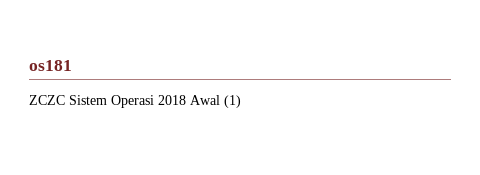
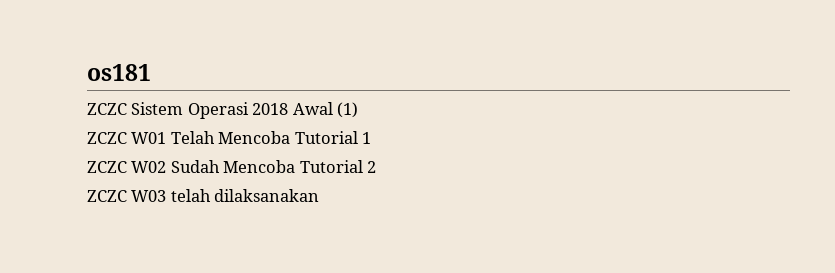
+ ZCZC W01 Telah Mencoba Tutorial 1
+ ZCZC W02 Sudah Mencoba Tutorial 2
+ ZCZC W03 telah dilaksanakan

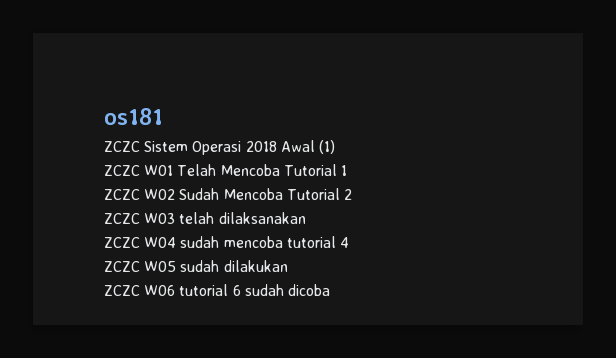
+ ZCZC W04 sudah mencoba tutorial 4
+ ZCZC W05 sudah dilakukan
+ ZCZC W06 tutorial 6 sudah dicoba

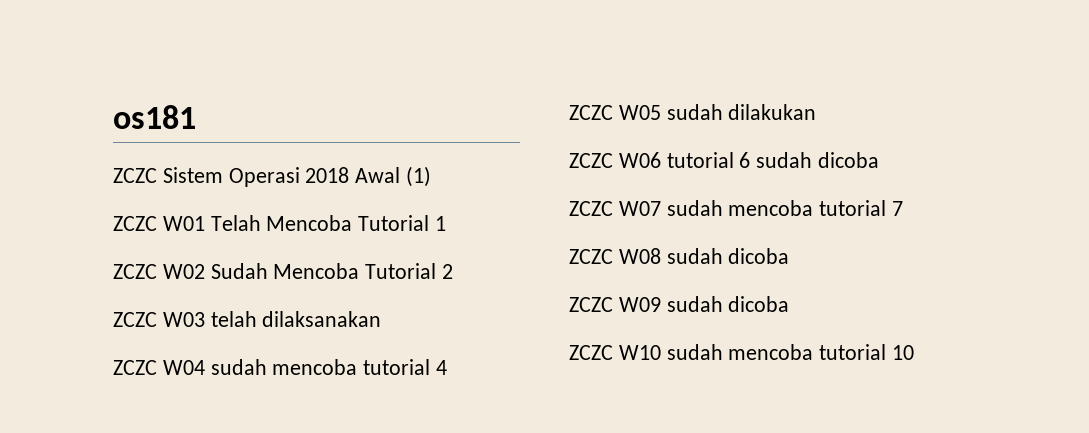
+ ZCZC W07 sudah mencoba tutorial 7
+ ZCZC W08 sudah dicoba
+ ZCZC W09 sudah dicoba
+ ZCZC W10 sudah mencoba tutorial 10

